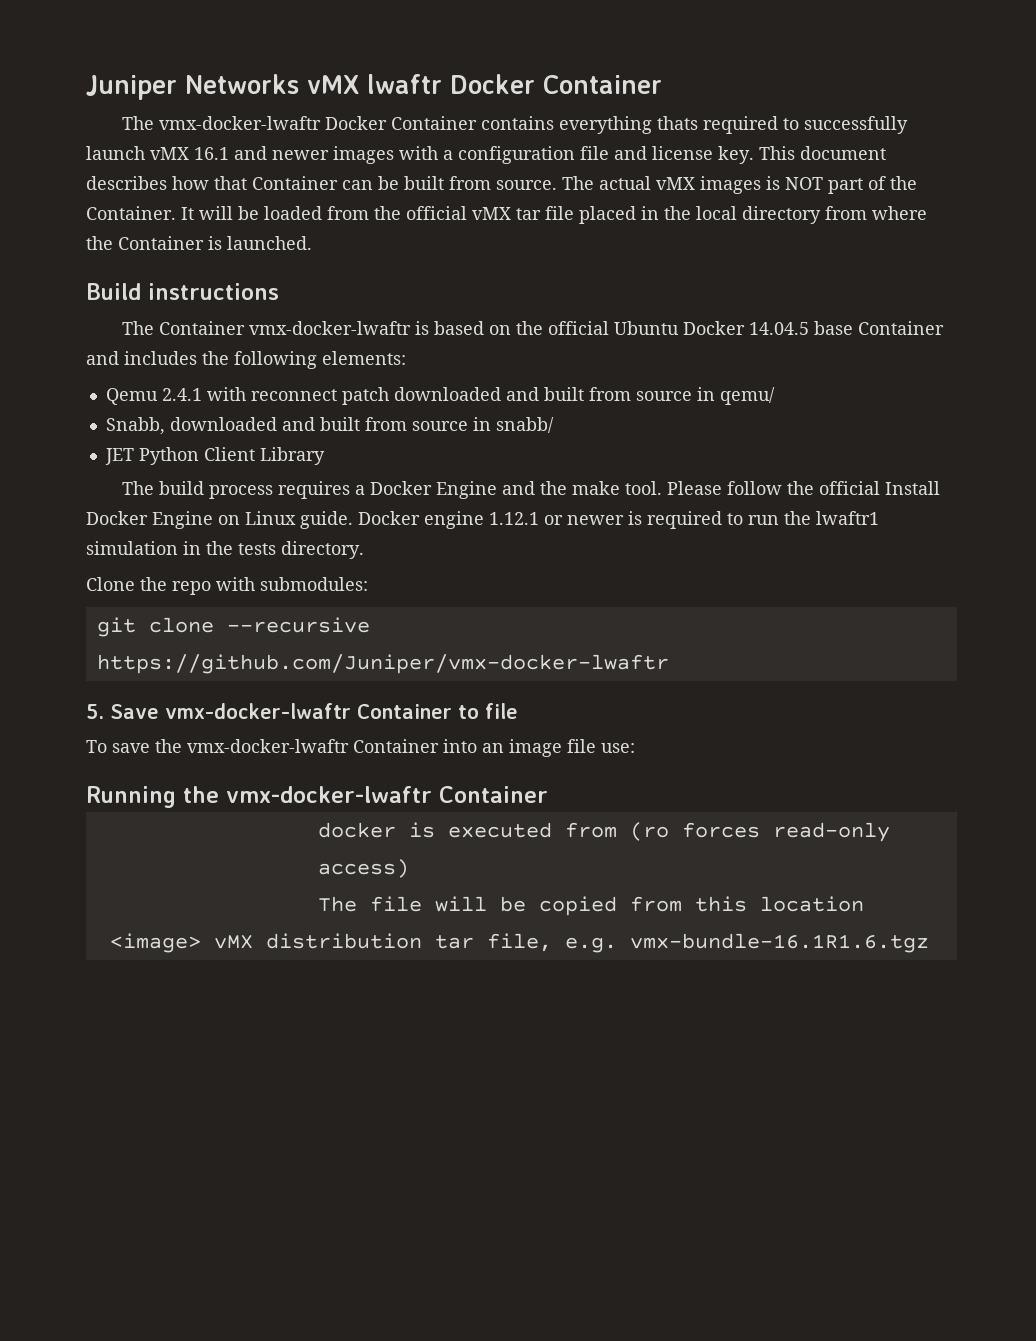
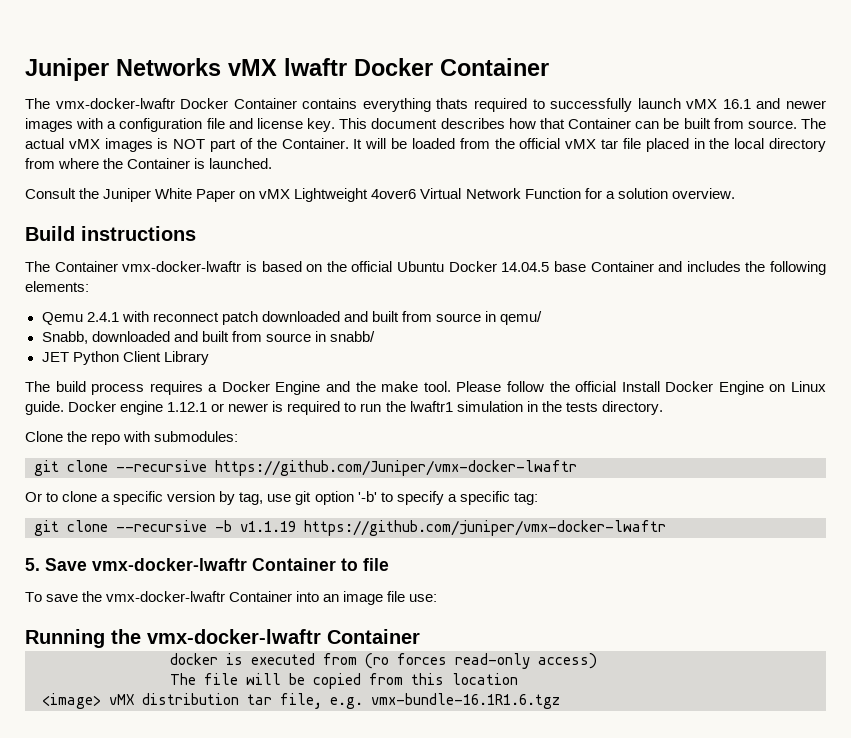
+ Consult the Juniper White Paper on vMX Lightweight 4over6 Virtual Network Function for a solution overview.
+ Or to clone a specific version by tag, use git option '-b' to specify a specific tag:
+ git clone --recursive -b v1.1.19 https://github.com/juniper/vmx-docker-lwaftr

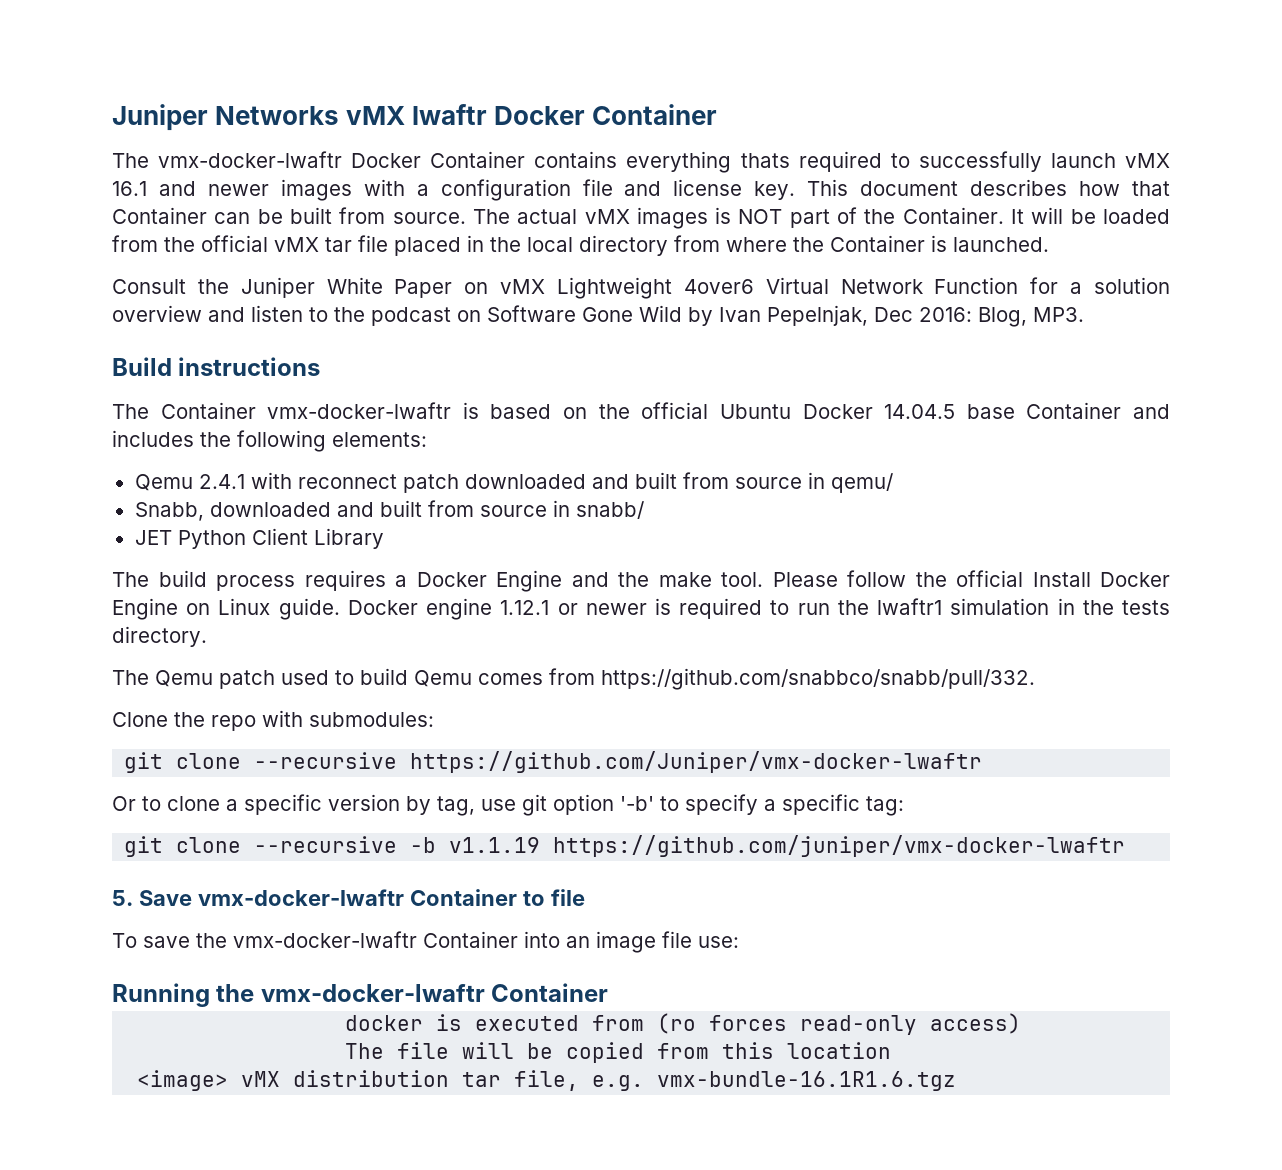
- Consult the Juniper White Paper on vMX Lightweight 4over6 Virtual Network Function for a solution overview.
+ Consult the Juniper White Paper on vMX Lightweight 4over6 Virtual Network Function for a solution overview and listen to the podcast on Software Gone Wild by Ivan Pepelnjak, Dec 2016: Blog, MP3.
+ The Qemu patch used to build Qemu comes from https://github.com/snabbco/snabb/pull/332.

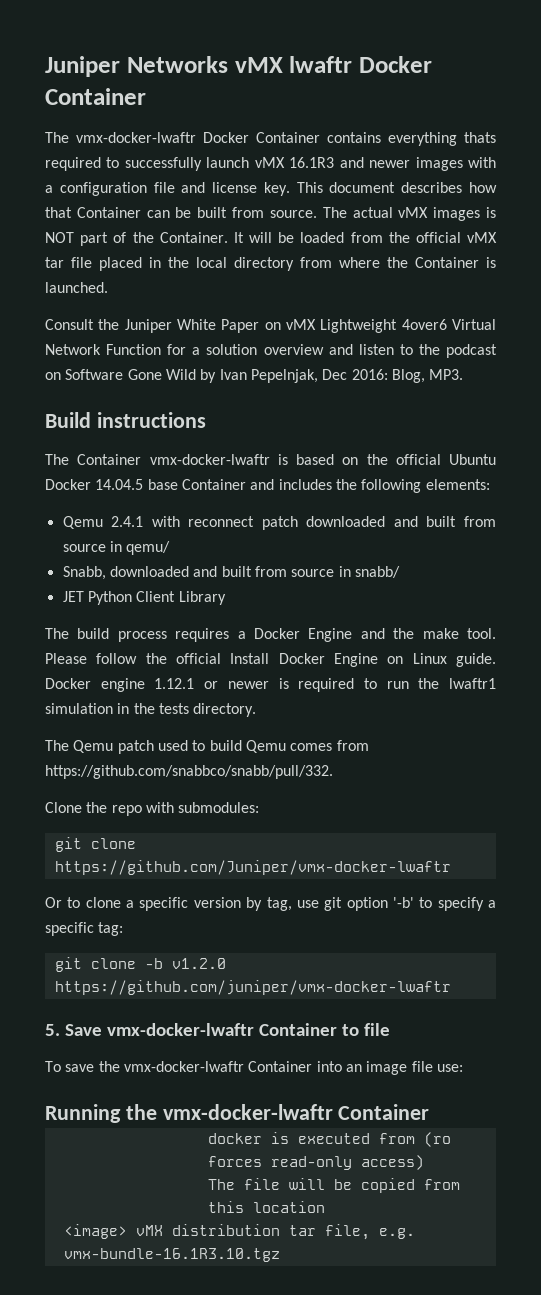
- The vmx-docker-lwaftr Docker Container contains everything thats required to successfully launch vMX 16.1 and newer images with a configuration file and license key.
+ The vmx-docker-lwaftr Docker Container contains everything thats required to successfully launch vMX 16.1R3 and newer images with a configuration file and license key.
- git clone --recursive https://github.com/Juniper/vmx-docker-lwaftr
+ git clone https://github.com/Juniper/vmx-docker-lwaftr
- git clone --recursive -b v1.1.19 https://github.com/juniper/vmx-docker-lwaftr
+ git clone -b v1.2.0 https://github.com/juniper/vmx-docker-lwaftr
- <image> vMX distribution tar file, e.g. vmx-bundle-16.1R1.6.tgz
+ <image> vMX distribution tar file, e.g. vmx-bundle-16.1R3.10.tgz

